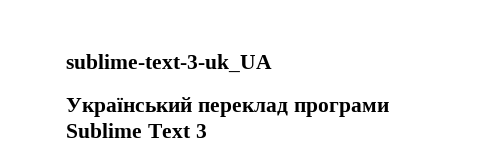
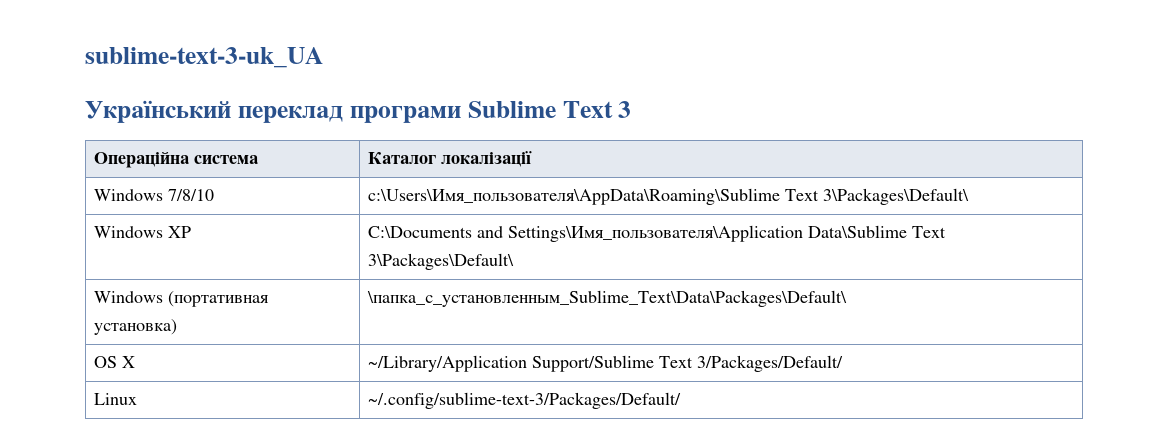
+ Операційна система | Каталог локалізації
+ Windows 7/8/10 | c:\Users\Имя_пользователя\AppData\Roaming\Sublime Text 3\Packages\Default\
+ Windows XP | C:\Documents and Settings\Имя_пользователя\Application Data\Sublime Text 3\Packages\Default\
+ Windows (портативная установка) | \папка_с_установленным_Sublime_Text\Data\Packages\Default\
+ OS X | ~/Library/Application Support/Sublime Text 3/Packages/Default/
+ Linux | ~/.config/sublime-text-3/Packages/Default/

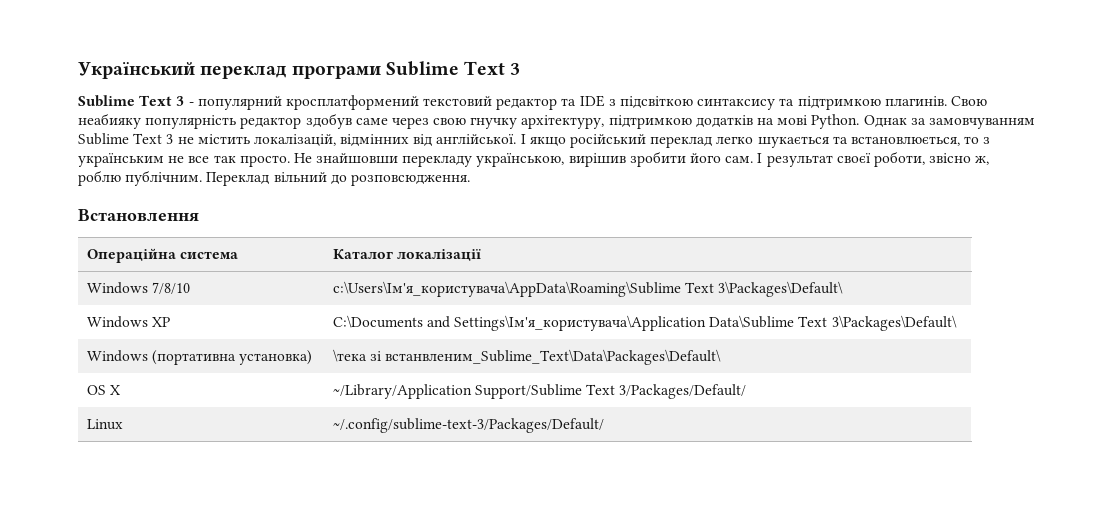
- sublime-text-3-uk_UA
+ Sublime Text 3 - популярний кросплатформений текстовий редактор та IDE з підсвіткою синтаксису та підтримкою плагинів. Свою неабияку популярність редактор здобув саме через свою гнучку архітектуру, підтримкою додатків на мові Python. Однак за замовчуванням Sublime Text 3 не містить локалізацій, відмінних від англійської. І якщо російський переклад легко шукається та встановлюється, то з українським не все так просто. Не знайшовши перекладу українською, вирішив зробити його сам. І результат своєї роботи, звісно ж, роблю публічним. Переклад вільний до розповсюдження.
+ Встановлення
- Windows 7/8/10 | c:\Users\Имя_пользователя\AppData\Roaming\Sublime Text 3\Packages\Default\
+ Windows 7/8/10 | c:\Users\Ім'я_користувача\AppData\Roaming\Sublime Text 3\Packages\Default\
- Windows XP | C:\Documents and Settings\Имя_пользователя\Application Data\Sublime Text 3\Packages\Default\
+ Windows XP | C:\Documents and Settings\Ім'я_користувача\Application Data\Sublime Text 3\Packages\Default\
- Windows (портативная установка) | \папка_с_установленным_Sublime_Text\Data\Packages\Default\
+ Windows (портативна установка) | \тека зі встанвленим_Sublime_Text\Data\Packages\Default\

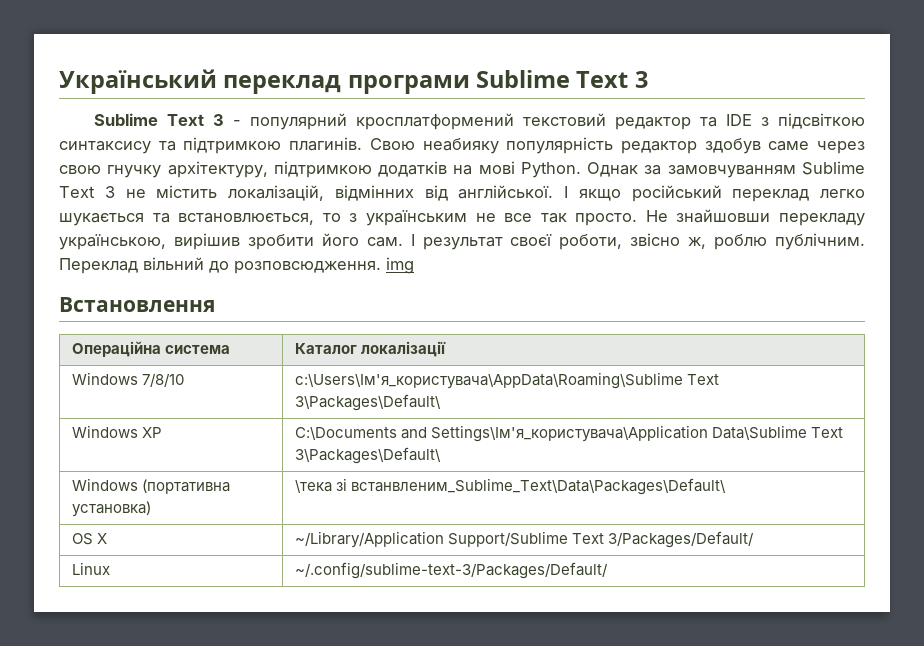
- Переклад вільний до розповсюдження.
+ Переклад вільний до розповсюдження. img

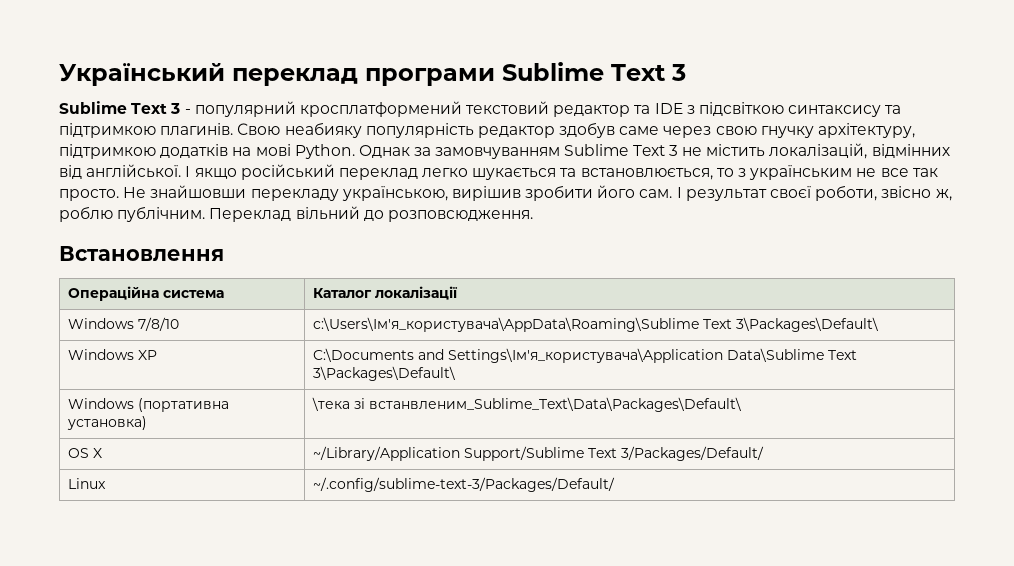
- Переклад вільний до розповсюдження. img
+ Переклад вільний до розповсюдження.

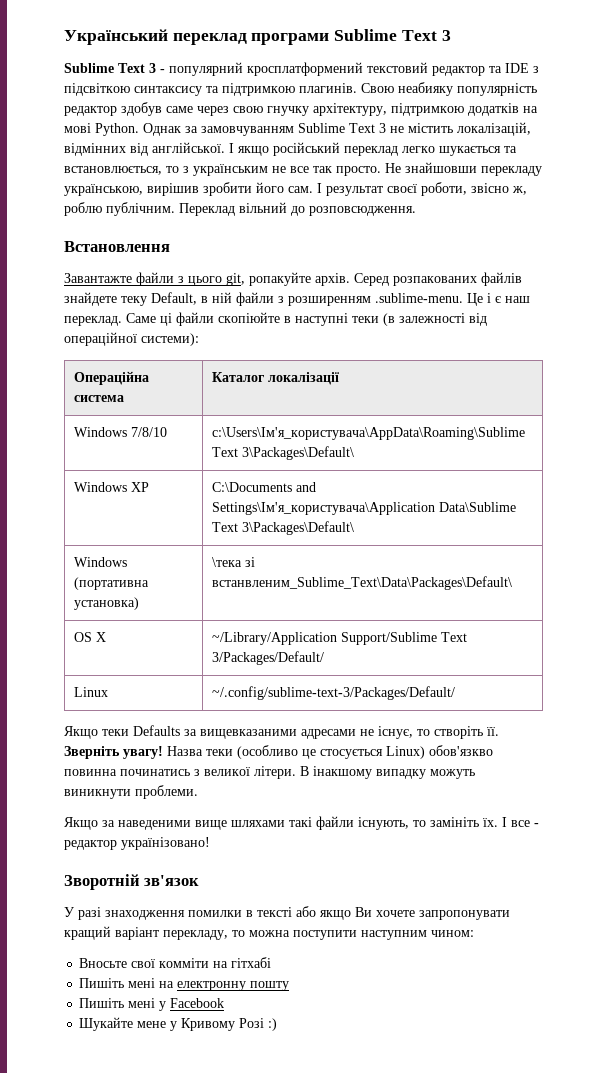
+ Завантажте файли з цього git, ропакуйте архів. Серед розпакованих файлів знайдете теку Default, в ній файли з розширенням .sublime-menu. Це і є наш переклад. Саме ці файли скопіюйте в наступні теки (в залежності від операційної системи):
+ Якщо теки Defaults за вищевказаними адресами не існує, то створіть її. Зверніть увагу! Назва теки (особливо це стосується Linux) обов'язкво повинна починатись з великої літери. В інакшому випадку можуть виникнути проблеми.
+ Якщо за наведеними вище шляхами такі файли існують, то замініть їх. І все - редактор українізовано!
+ Зворотній зв'язок
+ У разі знаходження помилки в тексті або якщо Ви хочете запропонувати кращий варіант перекладу, то можна поступити наступним чином:
+ Вносьте свої комміти на гітхабі
+ Пишіть мені на електронну пошту
+ Пишіть мені у Facebook
+ Шукайте мене у Кривому Розі :)

